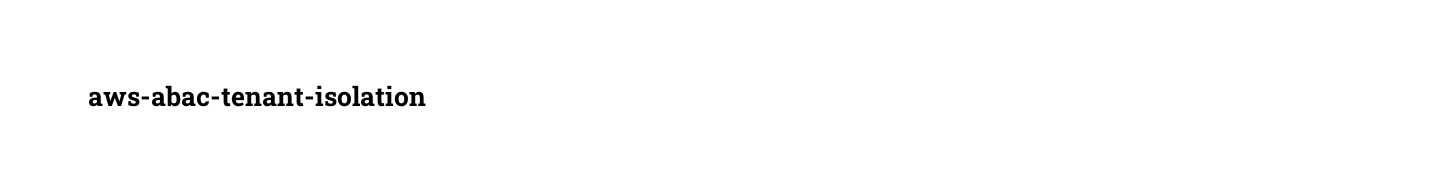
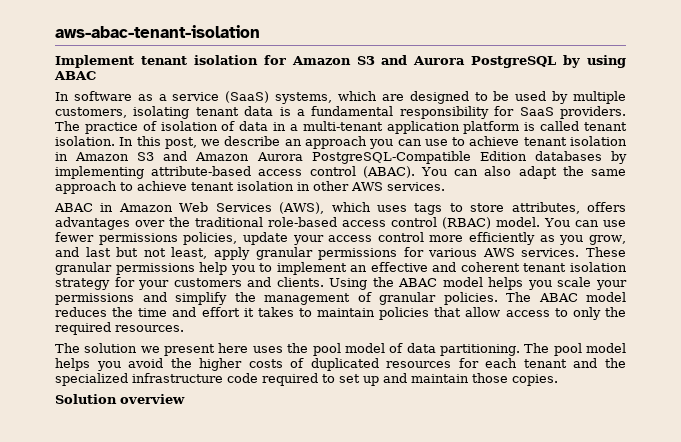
+ Implement tenant isolation for Amazon S3 and Aurora PostgreSQL by using ABAC
+ In software as a service (SaaS) systems, which are designed to be used by multiple customers, isolating tenant data is a fundamental responsibility for SaaS providers. The practice of isolation of data in a multi-tenant application platform is called tenant isolation. In this post, we describe an approach you can use to achieve tenant isolation in Amazon S3 and Amazon Aurora PostgreSQL-Compatible Edition databases by implementing attribute-based access control (ABAC). You can also adapt the same approach to achieve tenant isolation in other AWS services.
+ ABAC in Amazon Web Services (AWS), which uses tags to store attributes, offers advantages over the traditional role-based access control (RBAC) model. You can use fewer permissions policies, update your access control more efficiently as you grow, and last but not least, apply granular permissions for various AWS services. These granular permissions help you to implement an effective and coherent tenant isolation strategy for your customers and clients. Using the ABAC model helps you scale your permissions and simplify the management of granular policies. The ABAC model reduces the time and effort it takes to maintain policies that allow access to only the required resources.
+ The solution we present here uses the pool model of data partitioning. The pool model helps you avoid the higher costs of duplicated resources for each tenant and the specialized infrastructure code required to set up and maintain those copies.
+ Solution overview

